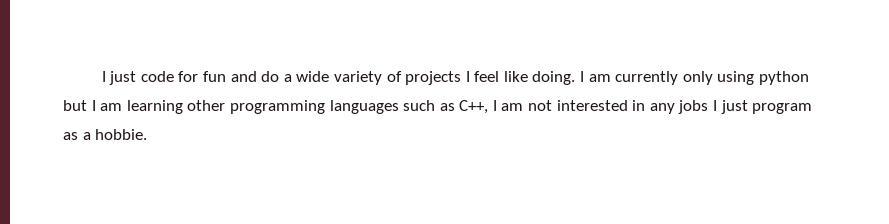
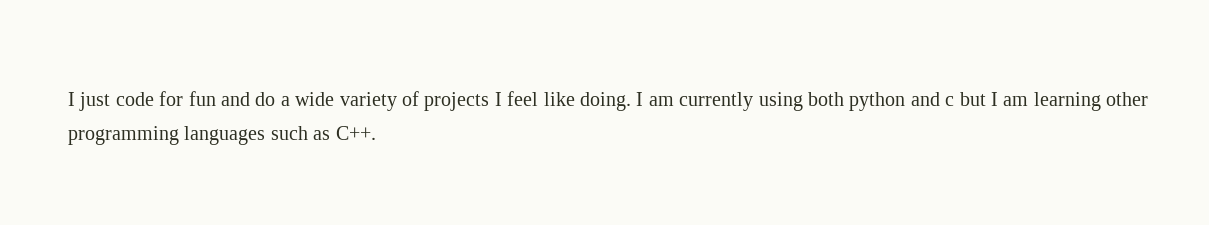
- I am currently only using python but I am learning other programming languages such as C++, I am not interested in any jobs I just program as a hobbie.
+ I am currently using both python and c but I am learning other programming languages such as C++.

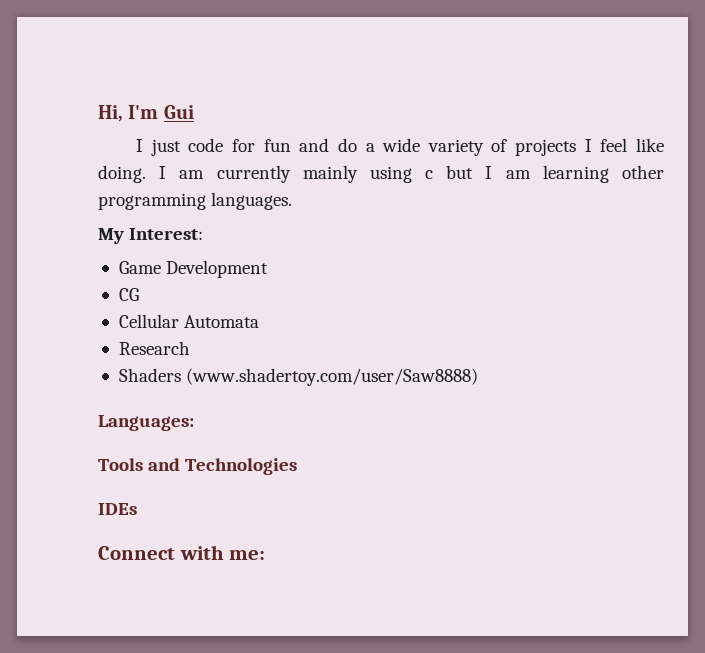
+ Hi, I'm Gui
- I am currently using both python and c but I am learning other programming languages such as C++.
+ I am currently mainly using c but I am learning other programming languages.
+ My Interest:
+ Game Development
+ CG
+ Cellular Automata
+ Research
+ Shaders (www.shadertoy.com/user/Saw8888)
+ Languages:
+ Tools and Technologies
+ IDEs
+ Connect with me:

